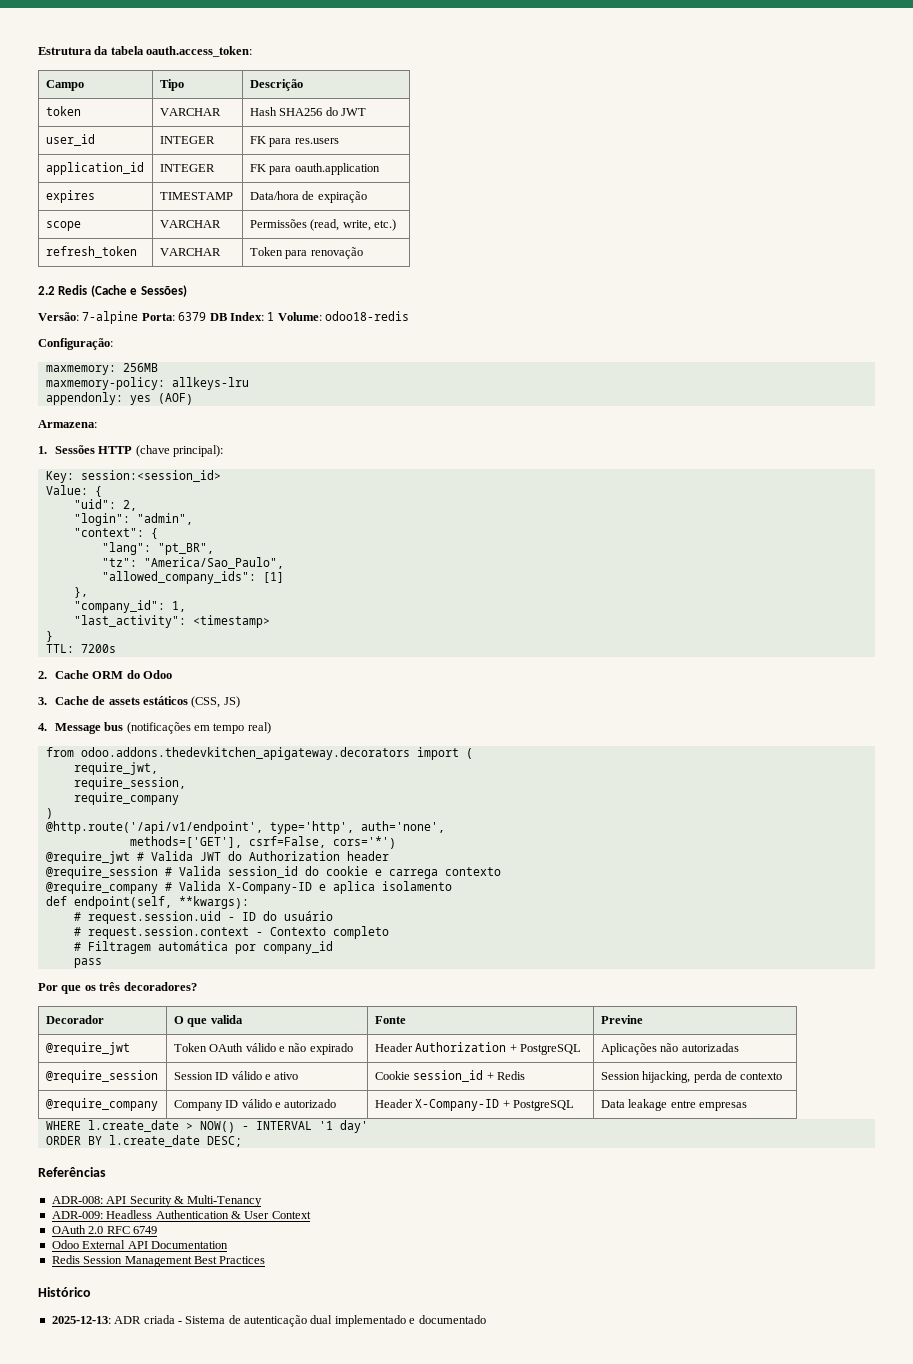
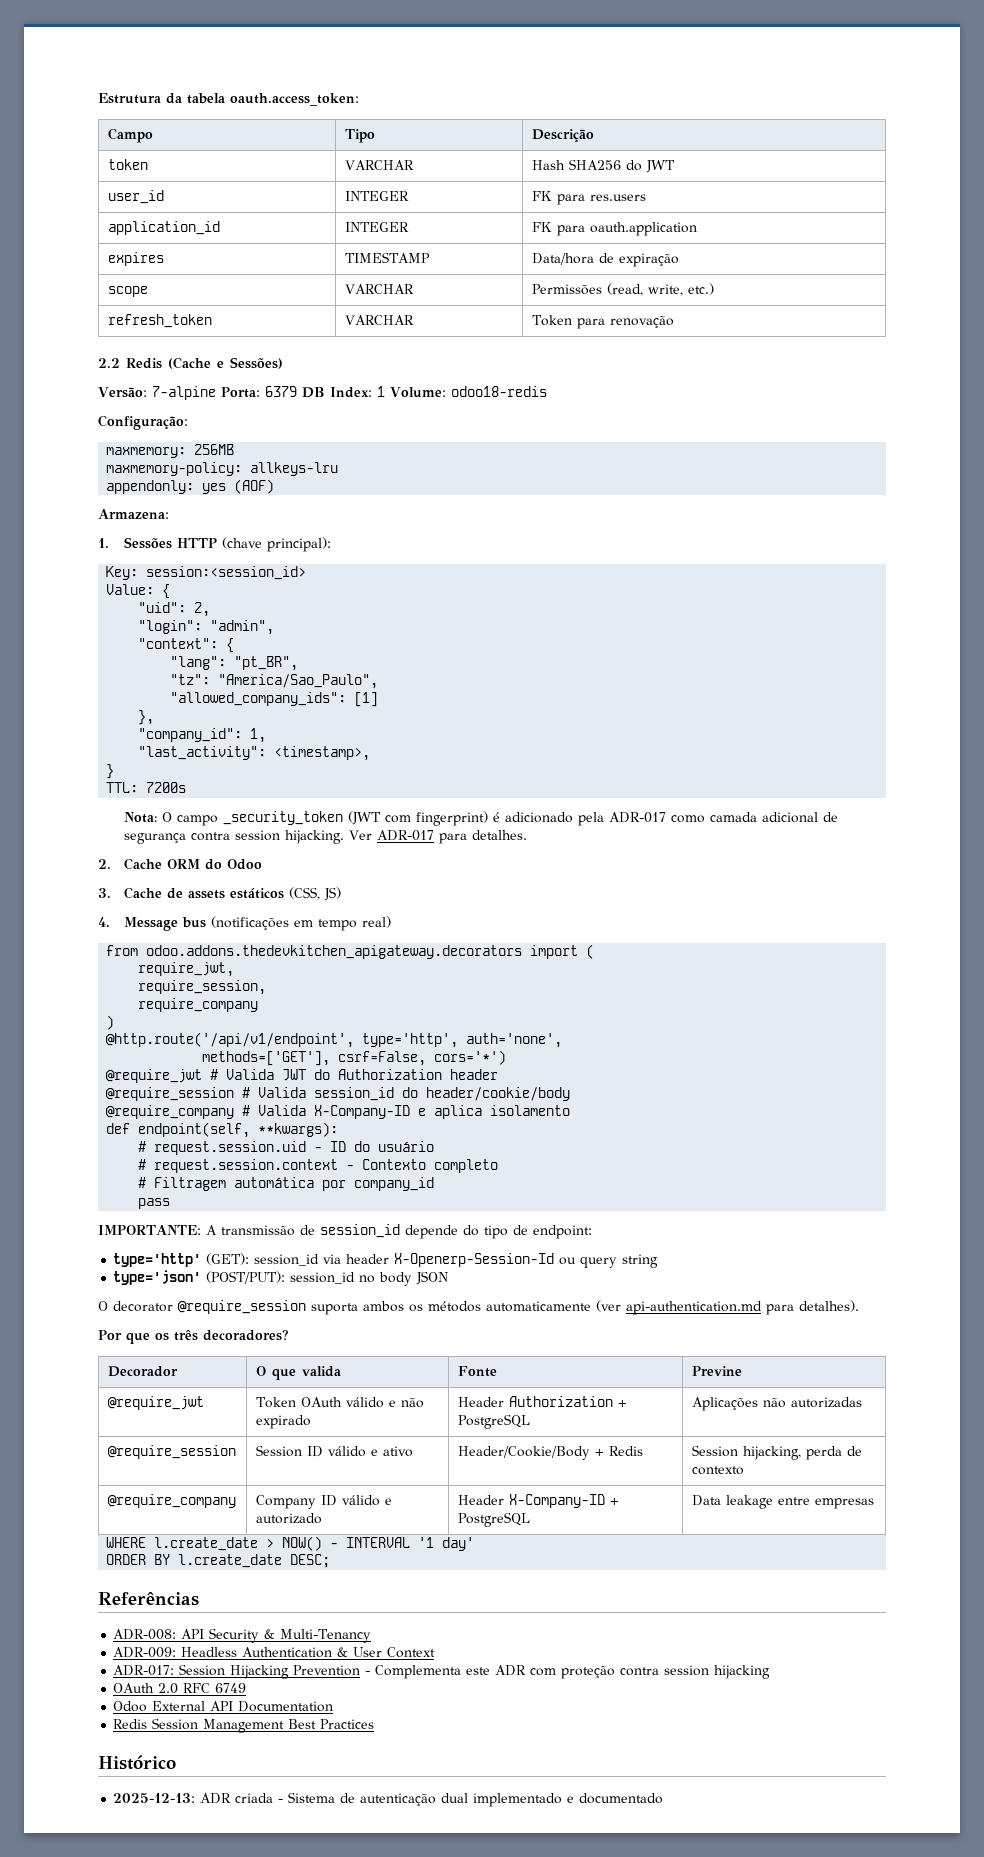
- "last_activity": <timestamp>
+ "last_activity": <timestamp>,
+ Nota: O campo _security_token (JWT com fingerprint) é adicionado pela ADR-017 como camada adicional de segurança contra session hijacking. Ver ADR-017 para detalhes.
- @require_session # Valida session_id do cookie e carrega contexto
+ @require_session # Valida session_id do header/cookie/body
+ IMPORTANTE: A transmissão de session_id depende do tipo de endpoint:
+ type='http' (GET): session_id via header X-Openerp-Session-Id ou query string
+ type='json' (POST/PUT): session_id no body JSON
+ O decorator @require_session suporta ambos os métodos automaticamente (ver api-authentication.md para detalhes).
- @require_session | Session ID válido e ativo | Cookie session_id + Redis | Session hijacking, perda de contexto
+ @require_session | Session ID válido e ativo | Header/Cookie/Body + Redis | Session hijacking, perda de contexto
+ ADR-017: Session Hijacking Prevention - Complementa este ADR com proteção contra session hijacking

